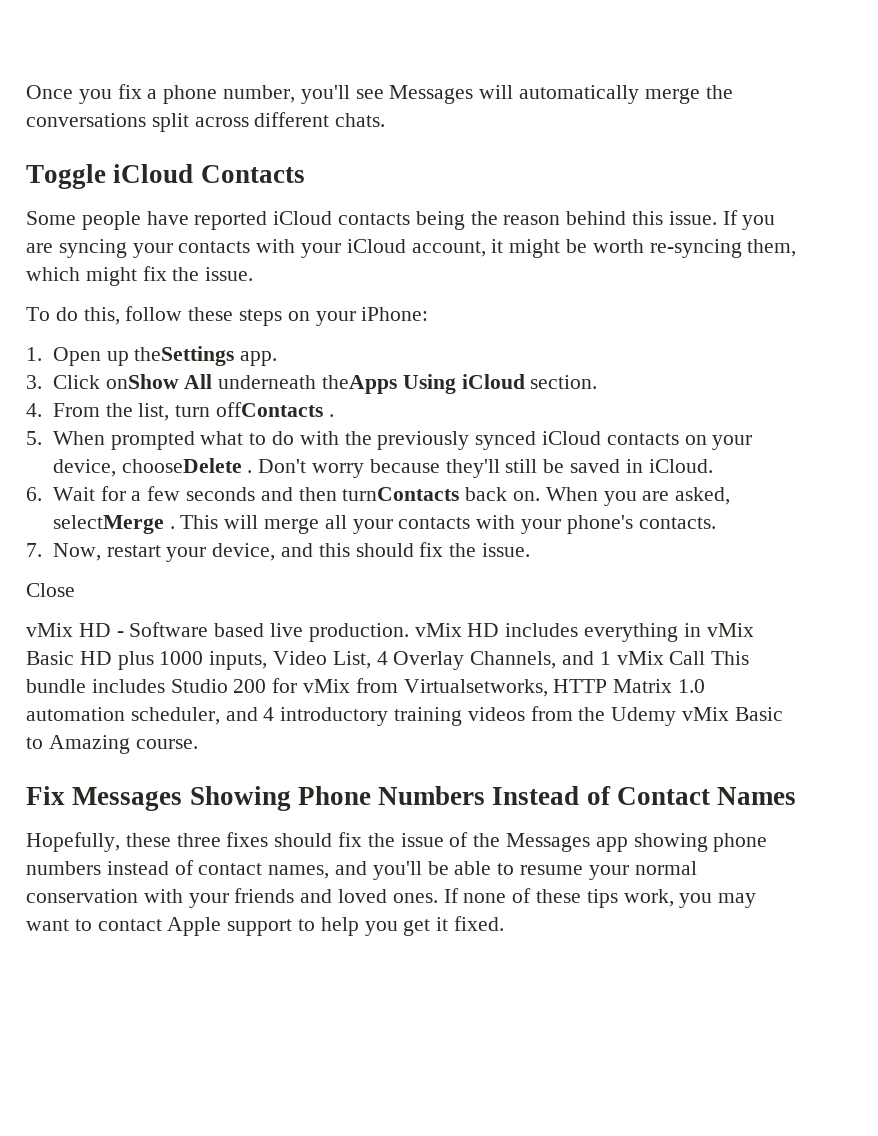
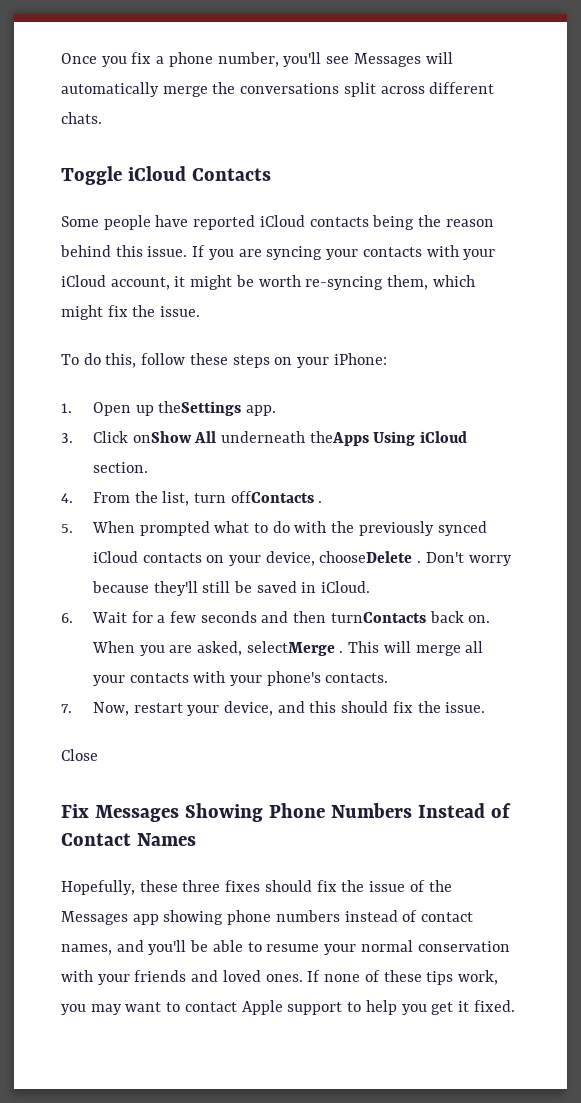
- vMix HD - Software based live production. vMix HD includes everything in vMix Basic HD plus 1000 inputs, Video List, 4 Overlay Channels, and 1 vMix Call This bundle includes Studio 200 for vMix from Virtualsetworks, HTTP Matrix 1.0 automation scheduler, and 4 introductory training videos from the Udemy vMix Basic to Amazing course.

